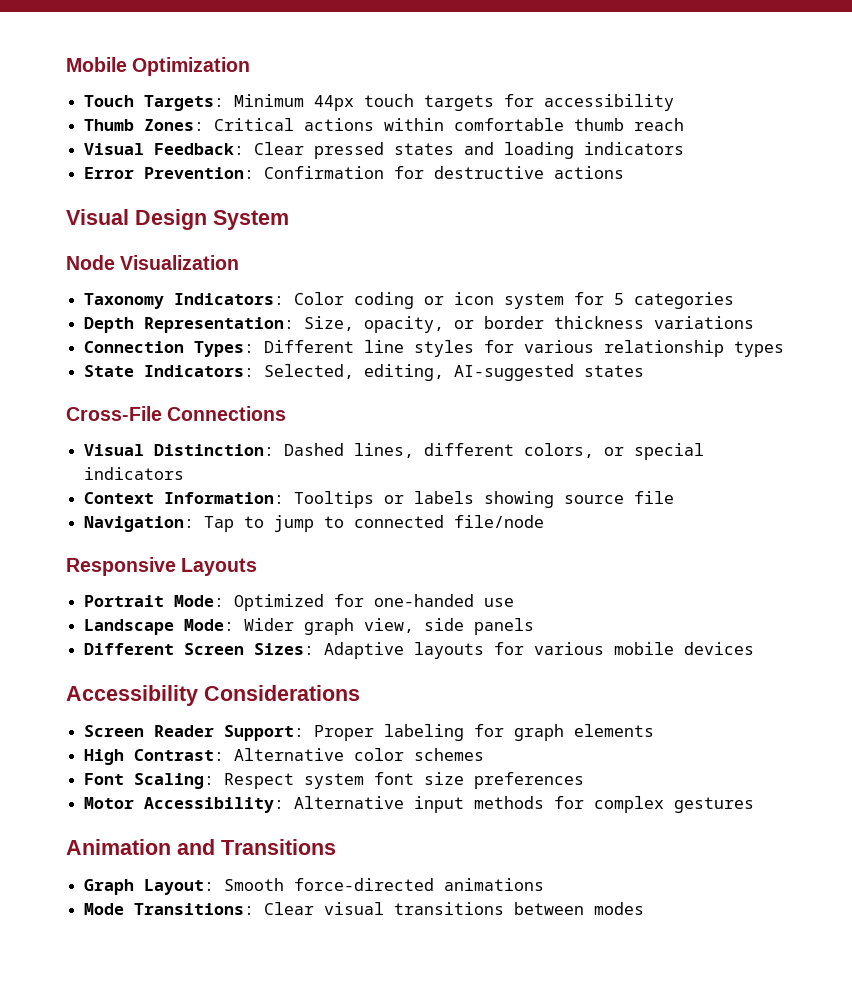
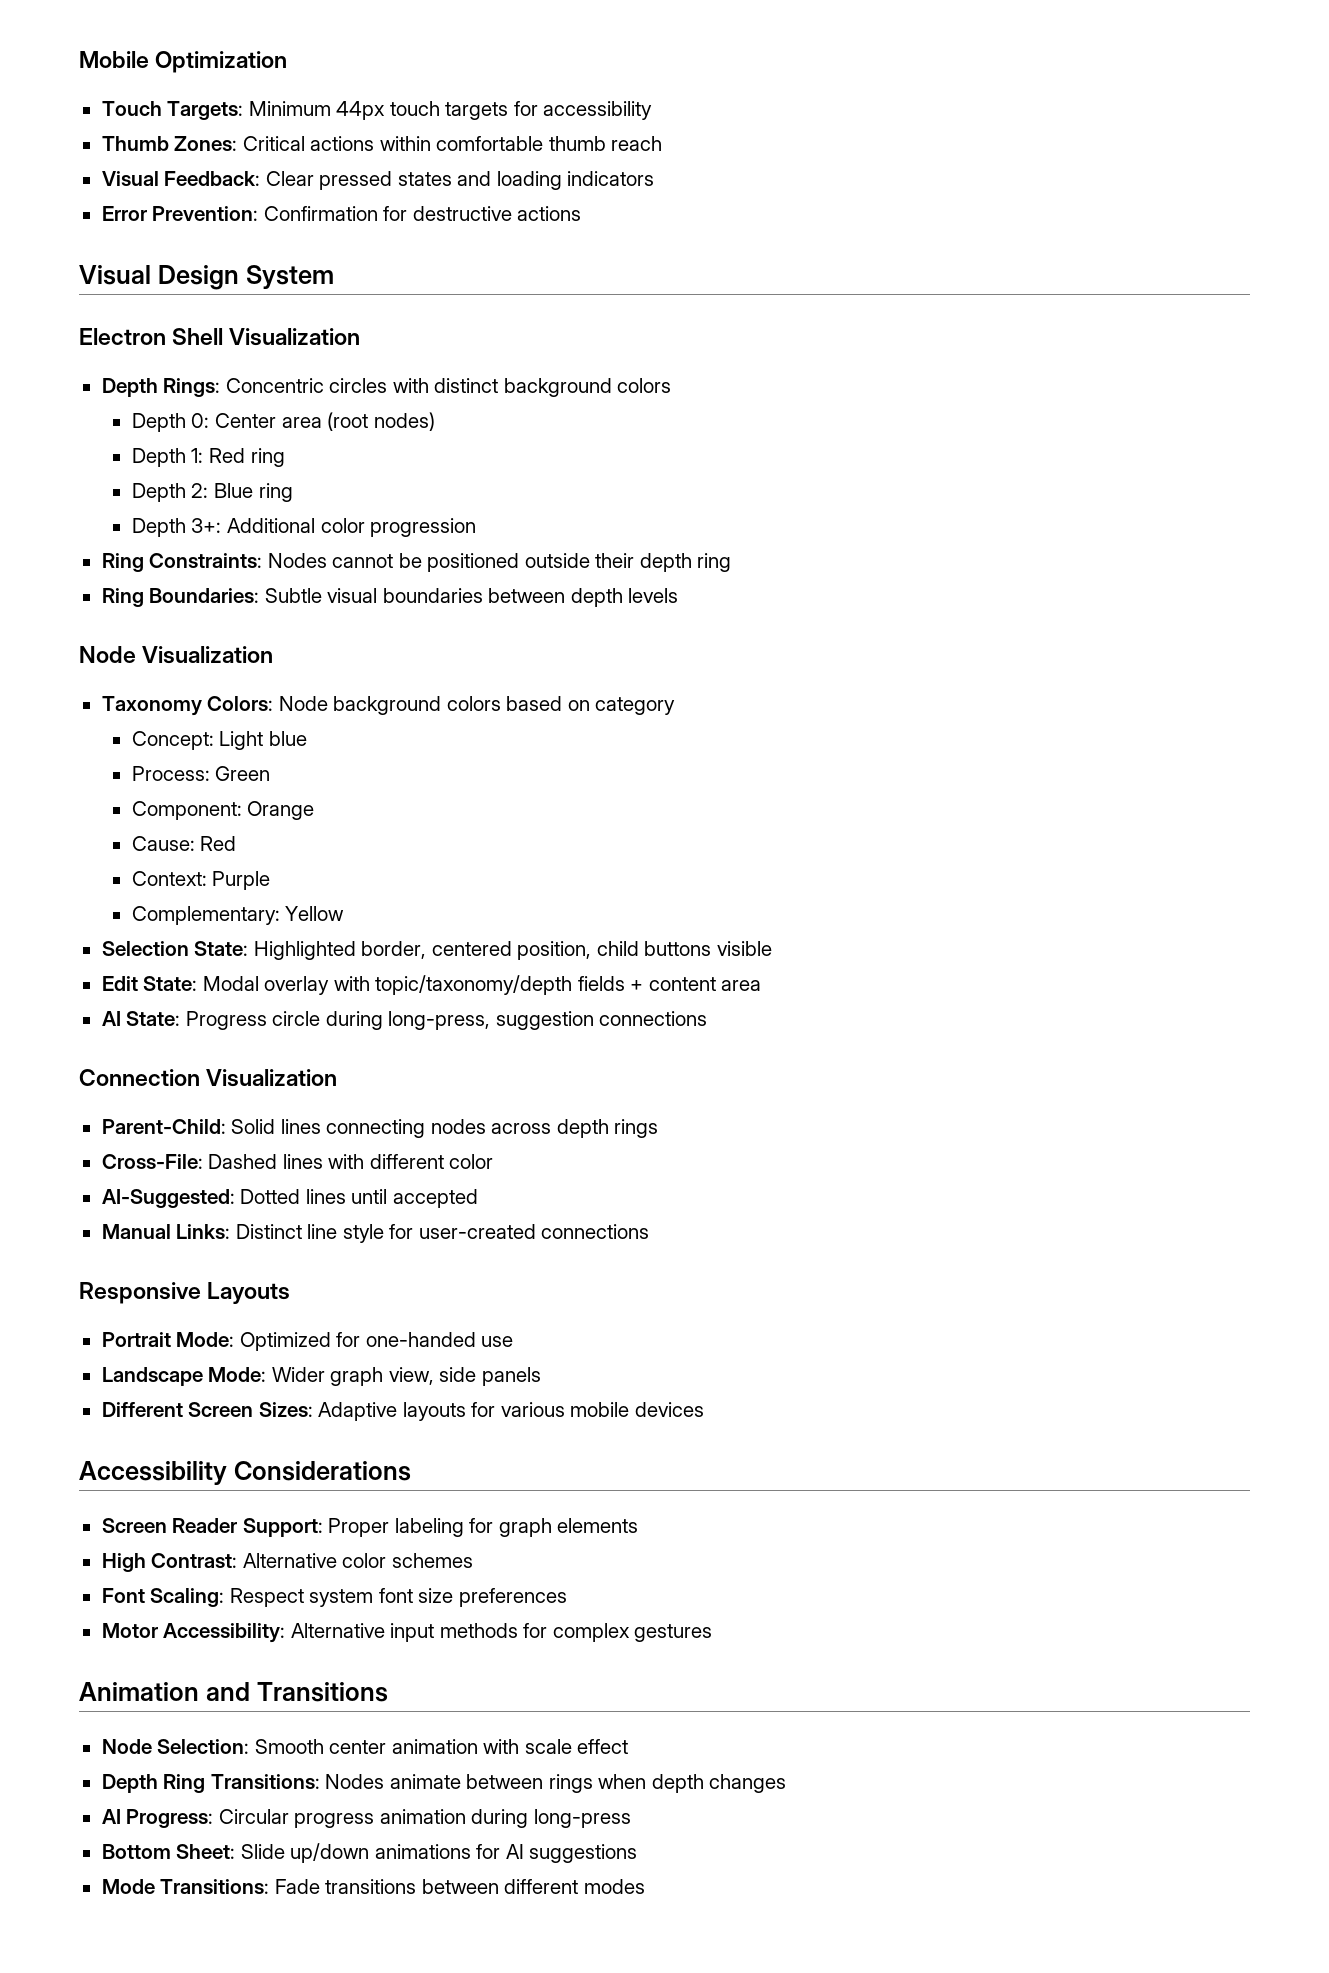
+ Electron Shell Visualization
+ Depth Rings: Concentric circles with distinct background colors
+ Depth 0: Center area (root nodes)
+ Depth 1: Red ring
+ Depth 2: Blue ring
+ Depth 3+: Additional color progression
+ Ring Constraints: Nodes cannot be positioned outside their depth ring
+ Ring Boundaries: Subtle visual boundaries between depth levels
  Node Visualization
- Taxonomy Indicators: Color coding or icon system for 5 categories
- Depth Representation: Size, opacity, or border thickness variations
- Connection Types: Different line styles for various relationship types
- State Indicators: Selected, editing, AI-suggested states
- Cross-File Connections
- Visual Distinction: Dashed lines, different colors, or special indicators
- Context Information: Tooltips or labels showing source file
- Navigation: Tap to jump to connected file/node
+ Taxonomy Colors: Node background colors based on category
+ Concept: Light blue
+ Process: Green
+ Component: Orange
+ Cause: Red
+ Context: Purple
+ Complementary: Yellow
+ Selection State: Highlighted border, centered position, child buttons visible
+ Edit State: Modal overlay with topic/taxonomy/depth fields + content area
+ AI State: Progress circle during long-press, suggestion connections
+ Connection Visualization
+ Parent-Child: Solid lines connecting nodes across depth rings
+ Cross-File: Dashed lines with different color
+ AI-Suggested: Dotted lines until accepted
+ Manual Links: Distinct line style for user-created connections
- Graph Layout: Smooth force-directed animations
+ Node Selection: Smooth center animation with scale effect
+ Depth Ring Transitions: Nodes animate between rings when depth changes
+ AI Progress: Circular progress animation during long-press
+ Bottom Sheet: Slide up/down animations for AI suggestions
- Mode Transitions: Clear visual transitions between modes
+ Mode Transitions: Fade transitions between different modes

